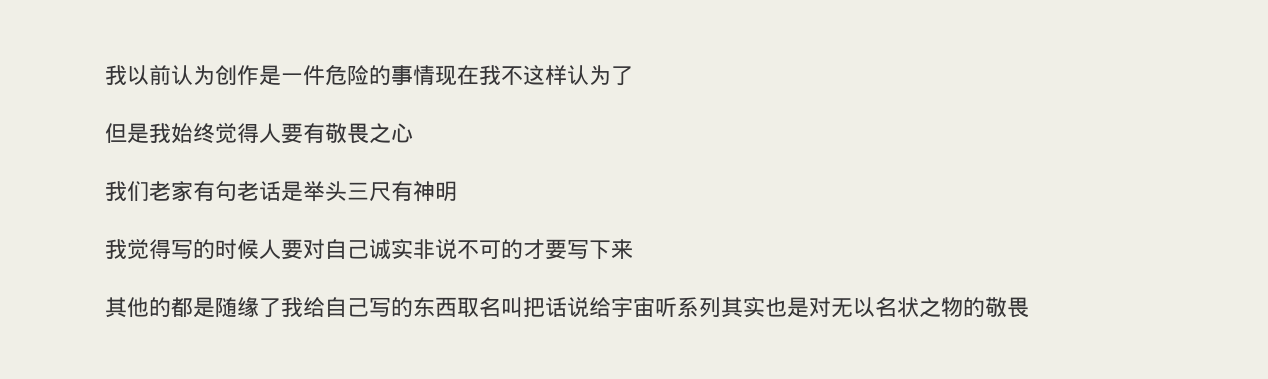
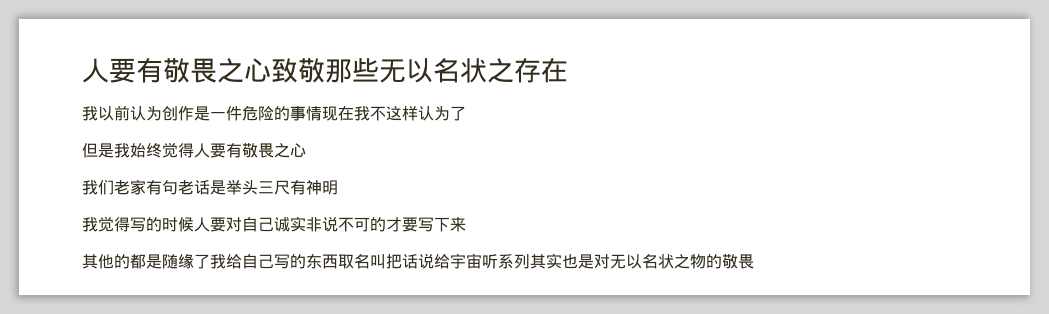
+ 人要有敬畏之心致敬那些无以名状之存在

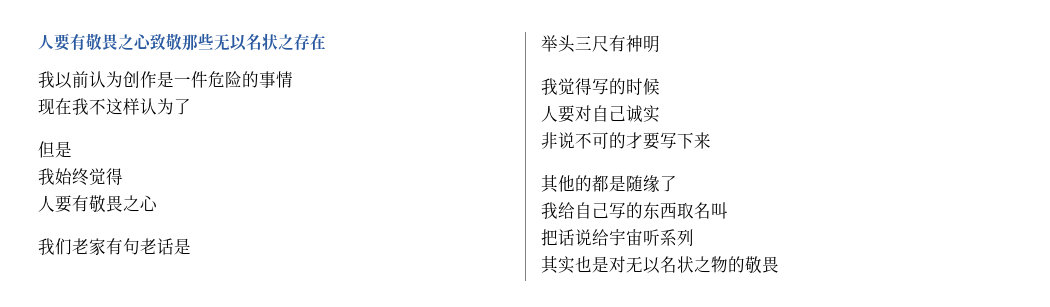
- 我以前认为创作是一件危险的事情现在我不这样认为了
+ 我以前认为创作是一件危险的事情
+ 现在我不这样认为了
- 但是我始终觉得人要有敬畏之心
+ 但是
+ 我始终觉得
+ 人要有敬畏之心
- 我们老家有句老话是举头三尺有神明
+ 我们老家有句老话是
+ 举头三尺有神明
- 我觉得写的时候人要对自己诚实非说不可的才要写下来
+ 我觉得写的时候
+ 人要对自己诚实
+ 非说不可的才要写下来
- 其他的都是随缘了我给自己写的东西取名叫把话说给宇宙听系列其实也是对无以名状之物的敬畏
+ 其他的都是随缘了
+ 我给自己写的东西取名叫
+ 把话说给宇宙听系列
+ 其实也是对无以名状之物的敬畏

